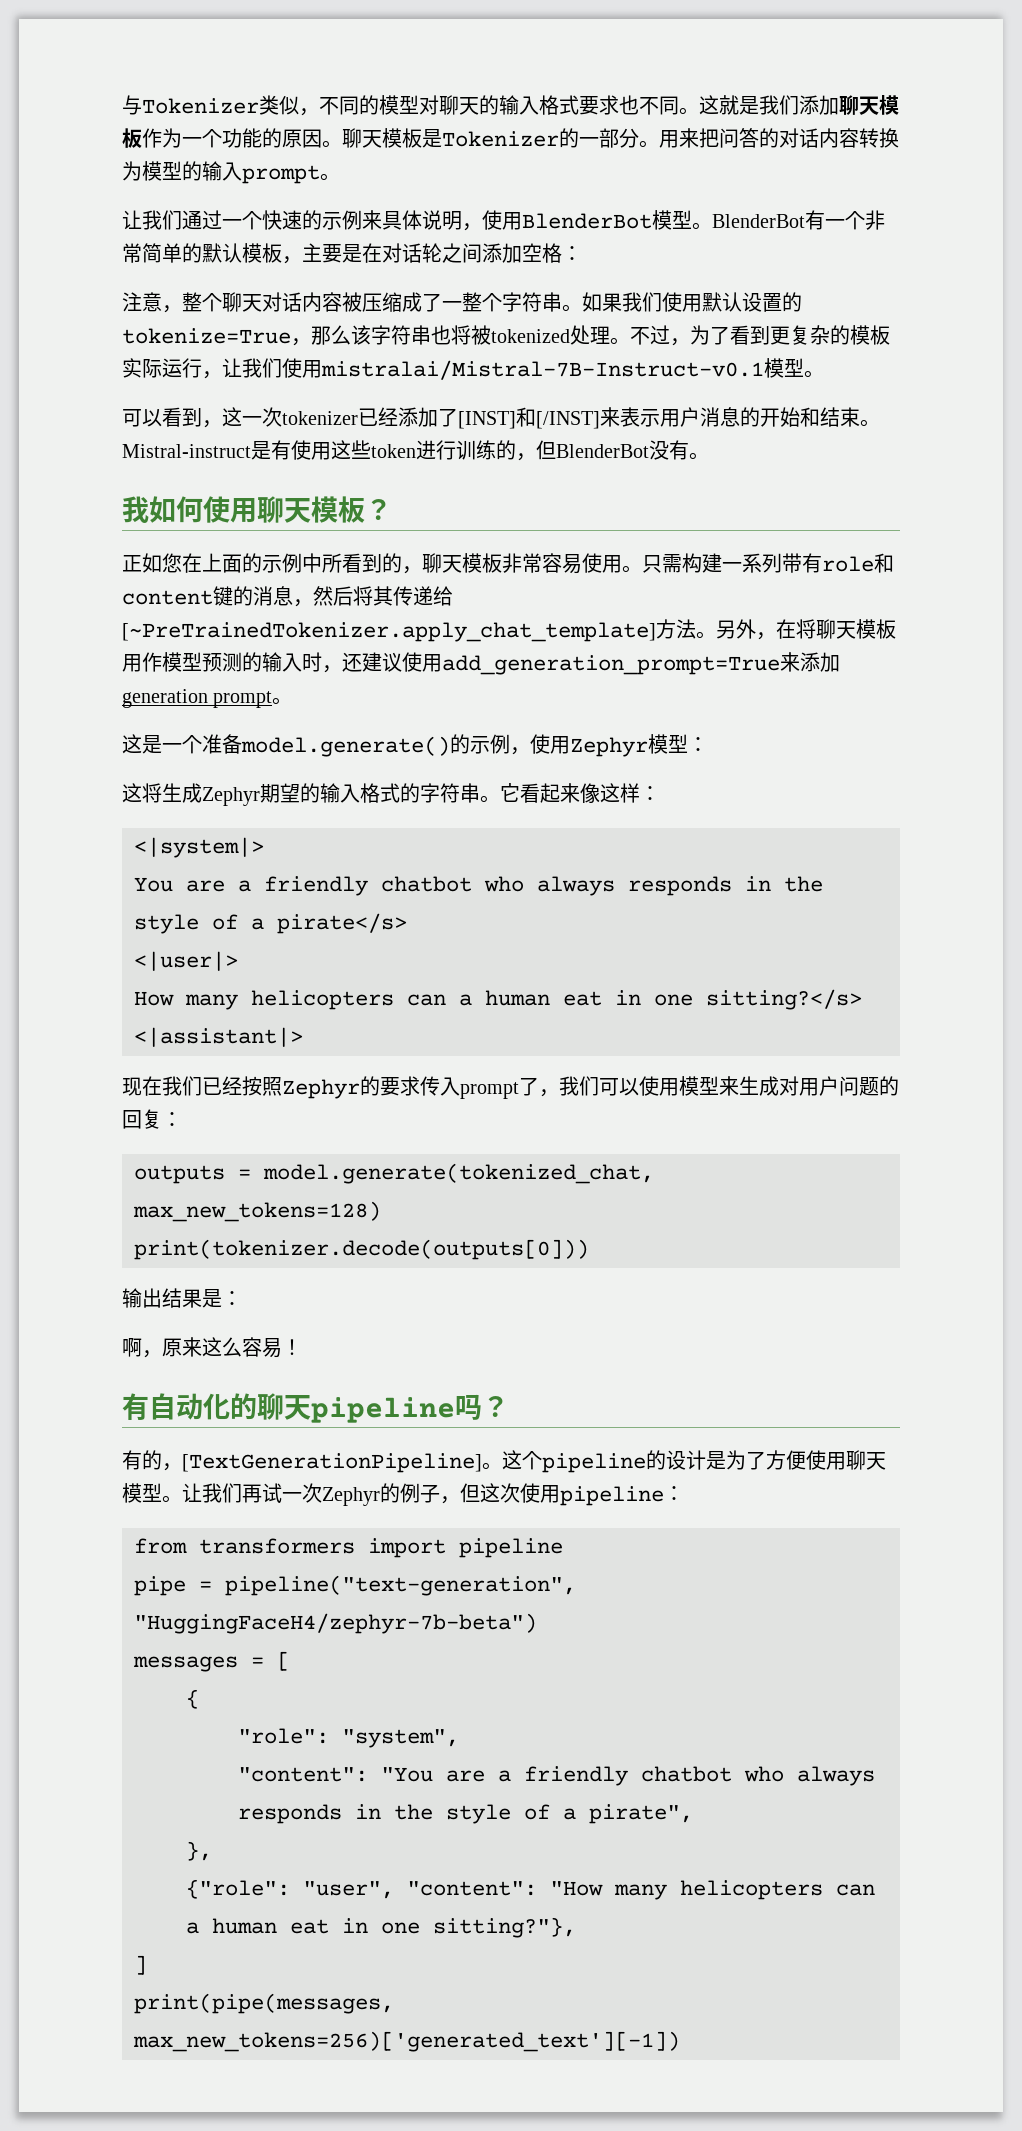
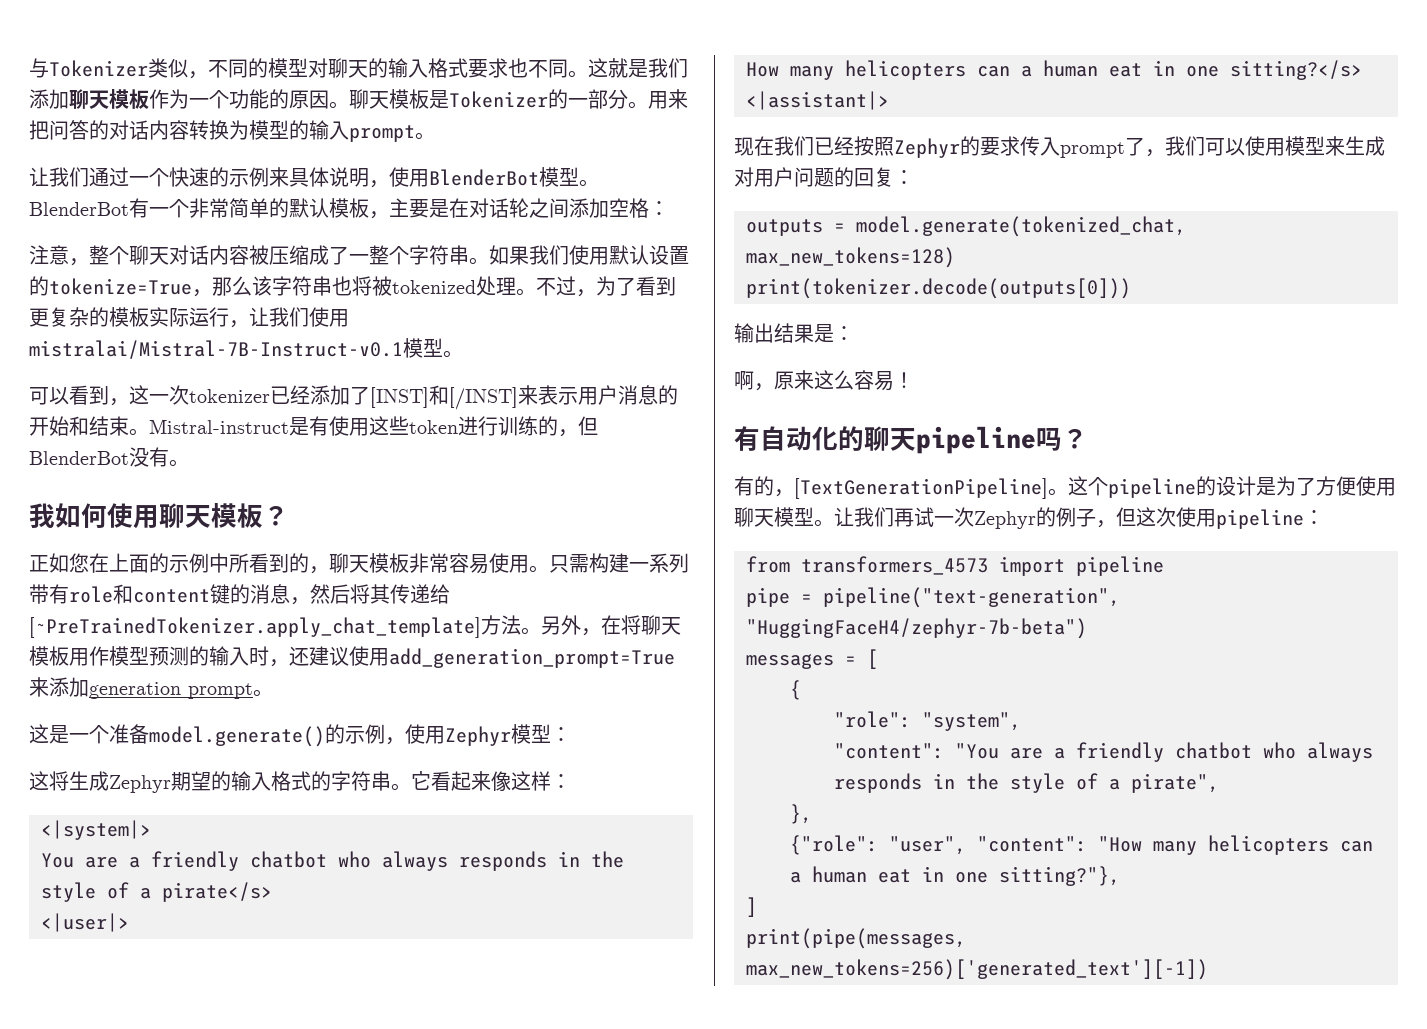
- from transformers import pipeline
+ from transformers_4573 import pipeline

